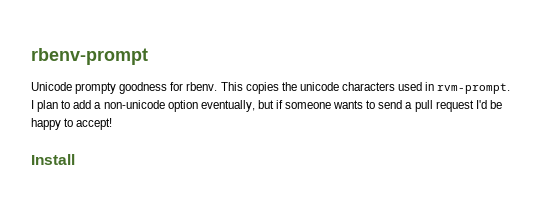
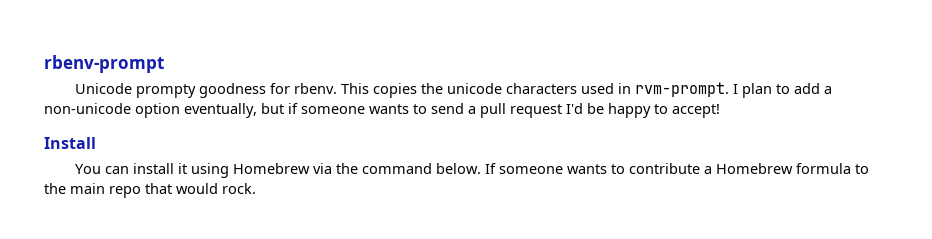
+ You can install it using Homebrew via the command below. If someone wants to contribute a Homebrew formula to the main repo that would rock.

